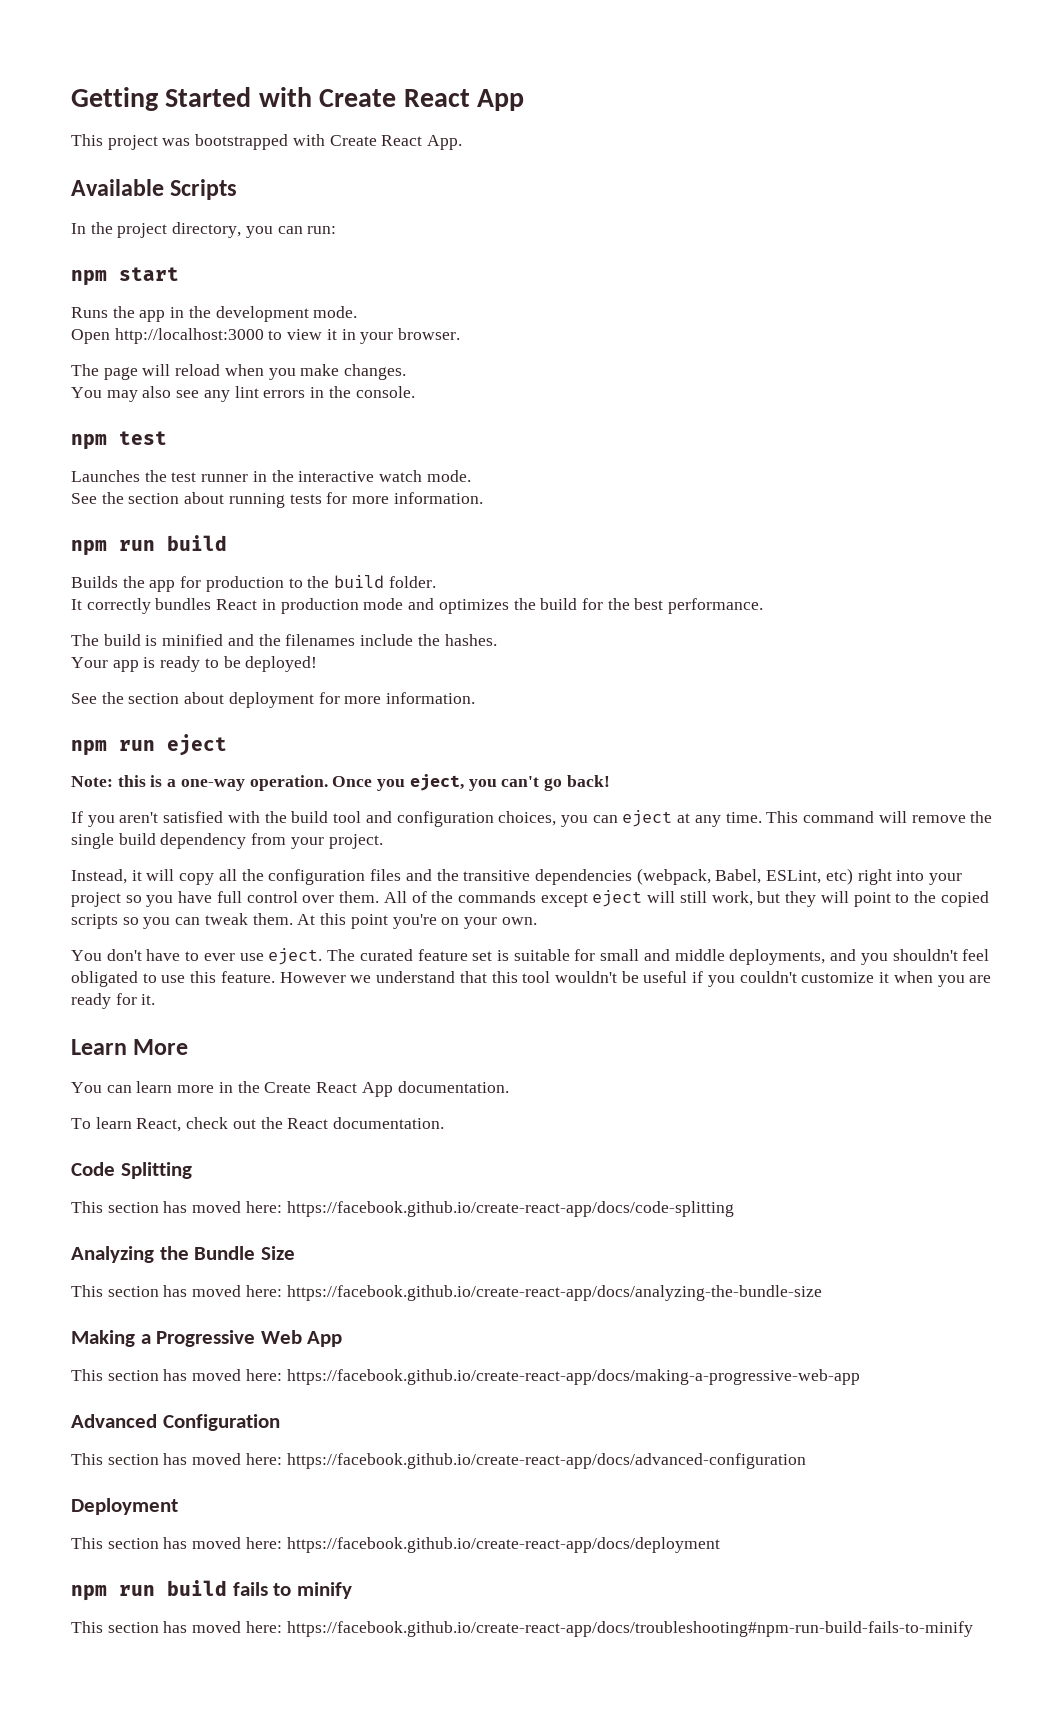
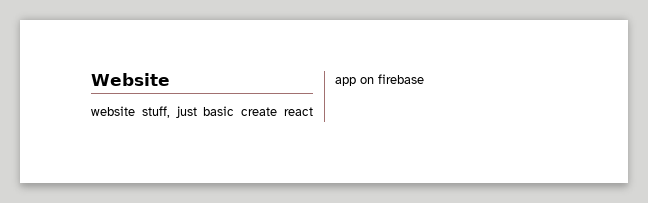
- Getting Started with Create React App
- This project was bootstrapped with Create React App.
- Available Scripts
- In the project directory, you can run:
- npm start
- Runs the app in the development mode.
- Open http://localhost:3000 to view it in your browser.
- The page will reload when you make changes.
- You may also see any lint errors in the console.
- npm test
- Launches the test runner in the interactive watch mode.
- See the section about running tests for more information.
- npm run build
- Builds the app for production to the build folder.
- It correctly bundles React in production mode and optimizes the build for the best performance.
- The build is minified and the filenames include the hashes.
- Your app is ready to be deployed!
- See the section about deployment for more information.
- npm run eject
- Note: this is a one-way operation. Once you eject, you can't go back!
- If you aren't satisfied with the build tool and configuration choices, you can eject at any time. This command will remove the single build dependency from your project.
- Instead, it will copy all the configuration files and the transitive dependencies (webpack, Babel, ESLint, etc) right into your project so you have full control over them. All of the commands except eject will still work, but they will point to the copied scripts so you can tweak them. At this point you're on your own.
- You don't have to ever use eject. The curated feature set is suitable for small and middle deployments, and you shouldn't feel obligated to use this feature. However we understand that this tool wouldn't be useful if you couldn't customize it when you are ready for it.
- Learn More
- You can learn more in the Create React App documentation.
- To learn React, check out the React documentation.
- Code Splitting
- This section has moved here: https://facebook.github.io/create-react-app/docs/code-splitting
- Analyzing the Bundle Size
- This section has moved here: https://facebook.github.io/create-react-app/docs/analyzing-the-bundle-size
- Making a Progressive Web App
- This section has moved here: https://facebook.github.io/create-react-app/docs/making-a-progressive-web-app
- Advanced Configuration
- This section has moved here: https://facebook.github.io/create-react-app/docs/advanced-configuration
- Deployment
- This section has moved here: https://facebook.github.io/create-react-app/docs/deployment
- npm run build fails to minify
- This section has moved here: https://facebook.github.io/create-react-app/docs/troubleshooting#npm-run-build-fails-to-minify
+ Website
+ website stuff, just basic create react app on firebase

